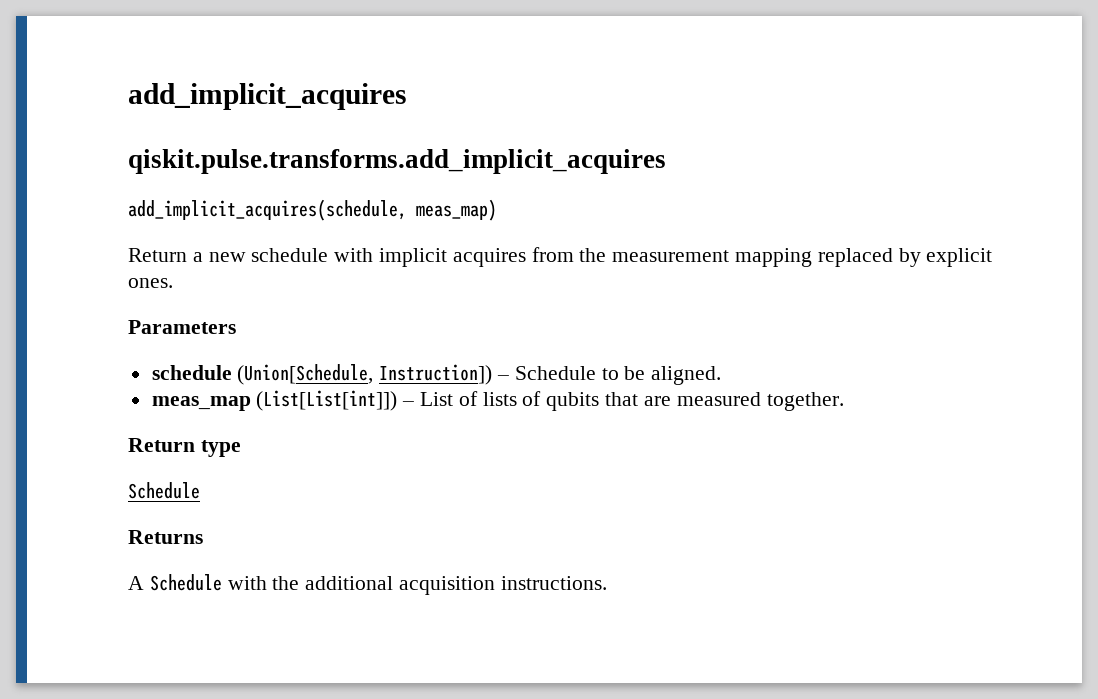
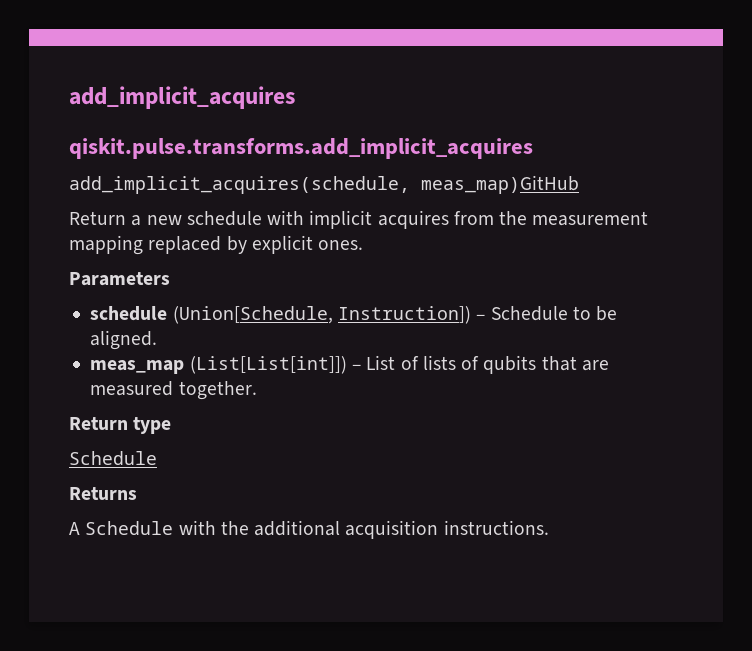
- add_implicit_acquires(schedule, meas_map)
+ add_implicit_acquires(schedule, meas_map)GitHub

